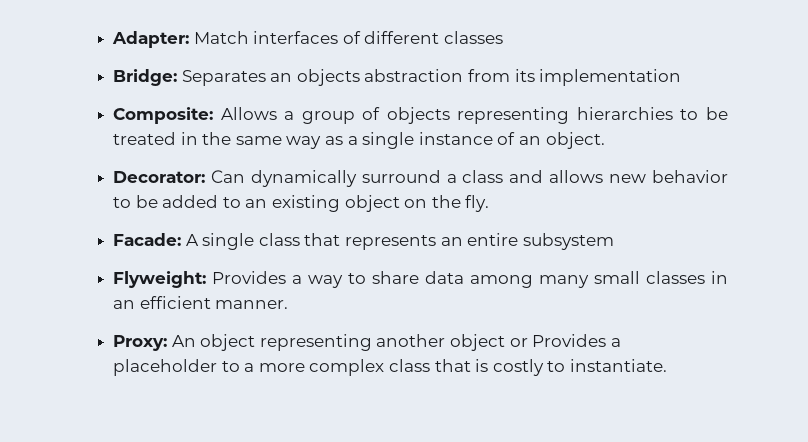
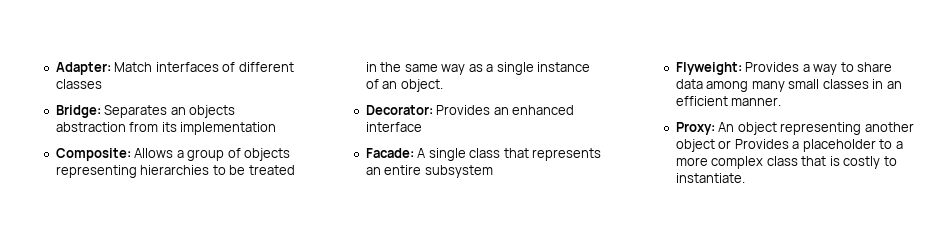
- Decorator: Can dynamically surround a class and allows new behavior to be added to an existing object on the fly.
+ Decorator: Provides an enhanced interface

